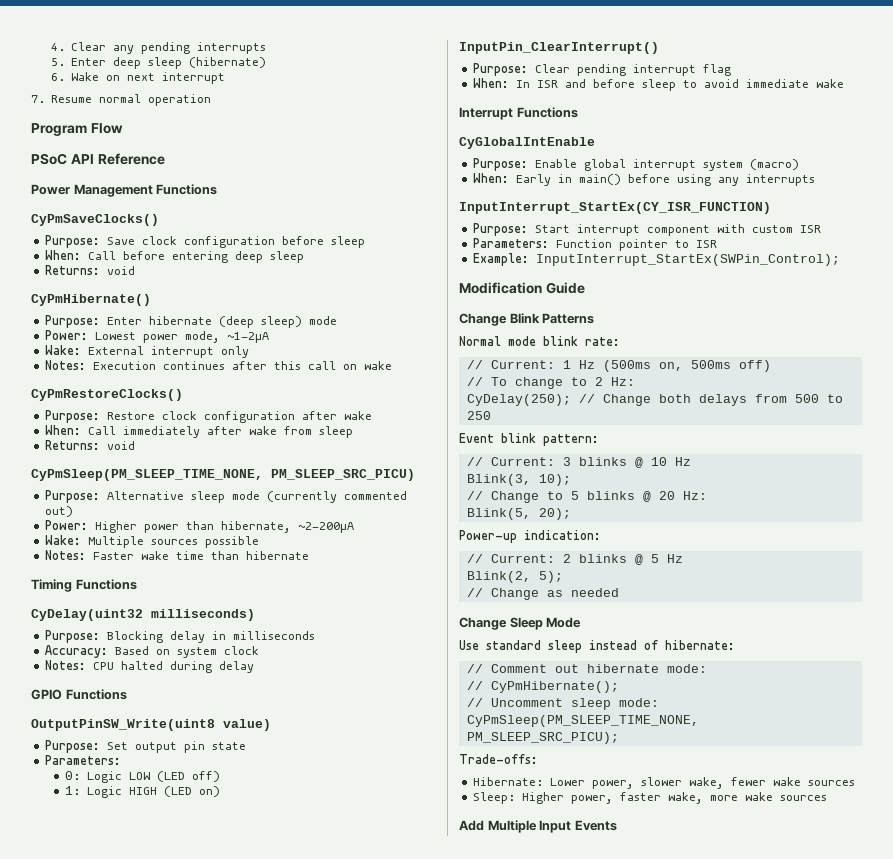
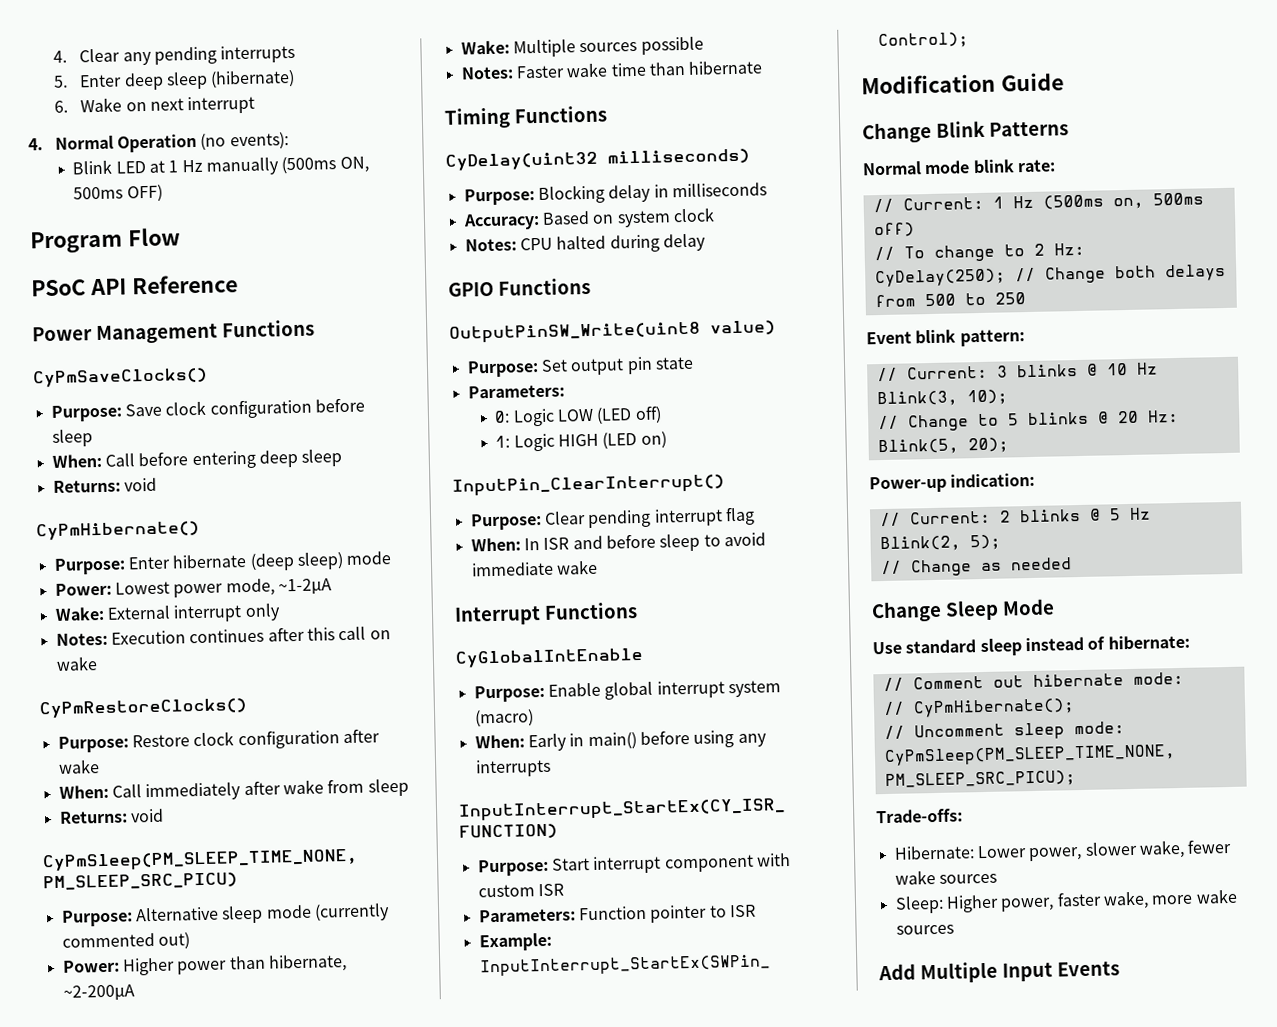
- 7. Resume normal operation
+ 4. Normal Operation (no events):
+ Blink LED at 1 Hz manually (500ms ON, 500ms OFF)

